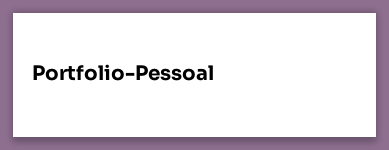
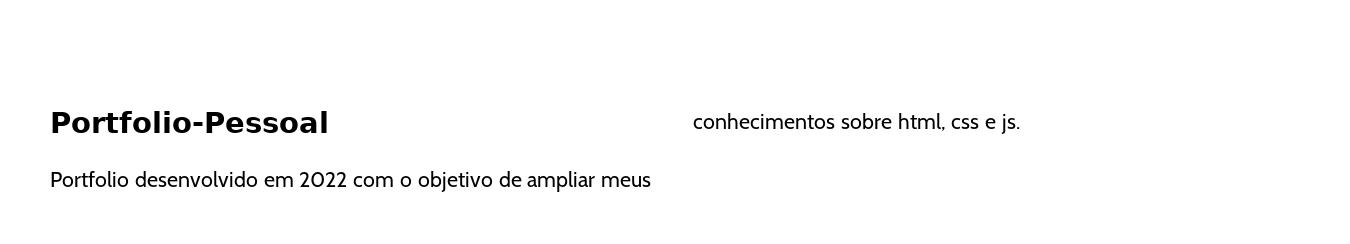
+ Portfolio desenvolvido em 2022 com o objetivo de ampliar meus conhecimentos sobre html, css e js.

